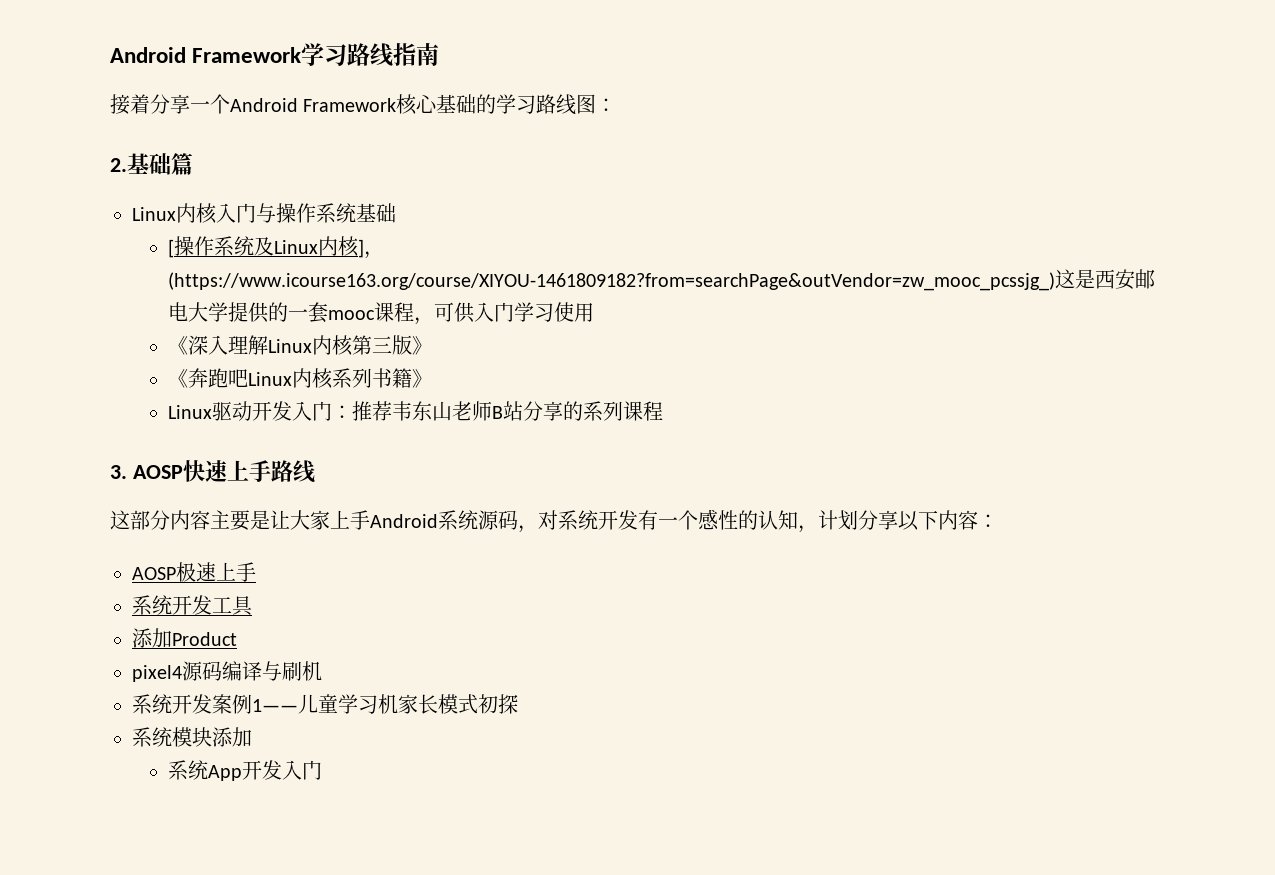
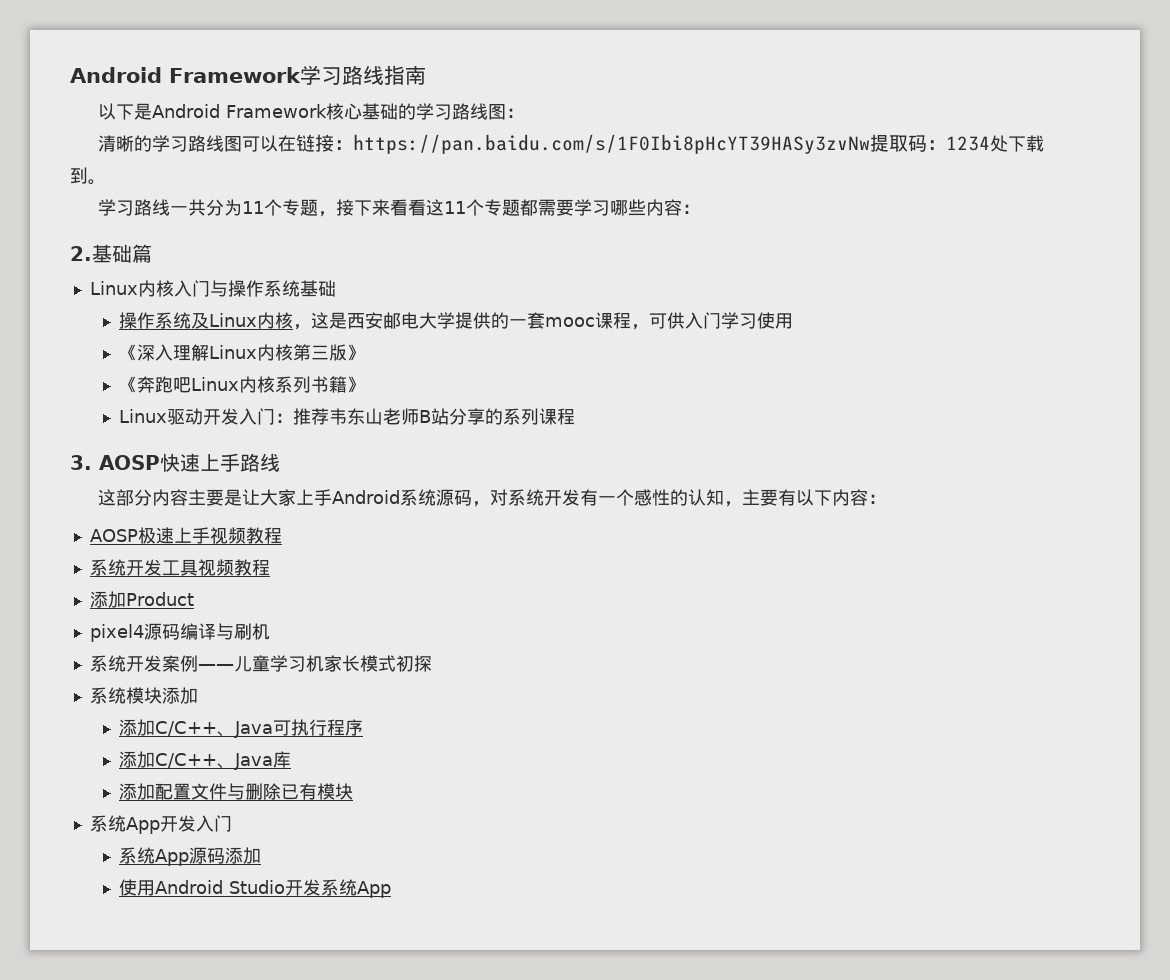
- 接着分享一个Android Framework核心基础的学习路线图：
+ 以下是Android Framework核心基础的学习路线图：
+ 清晰的学习路线图可以在链接：https://pan.baidu.com/s/1F0Ibi8pHcYT39HASy3zvNw提取码：1234处下载到。
+ 学习路线一共分为11个专题，接下来看看这11个专题都需要学习哪些内容：
- [操作系统及Linux内核]，(https://www.icourse163.org/course/XIYOU-1461809182?from=searchPage&outVendor=zw_mooc_pcssjg_)这是西安邮电大学提供的一套mooc课程，可供入门学习使用
+ 操作系统及Linux内核，这是西安邮电大学提供的一套mooc课程，可供入门学习使用
- 这部分内容主要是让大家上手Android系统源码，对系统开发有一个感性的认知，计划分享以下内容：
+ 这部分内容主要是让大家上手Android系统源码，对系统开发有一个感性的认知，主要有以下内容：
- AOSP极速上手
+ AOSP极速上手视频教程
- 系统开发工具
+ 系统开发工具视频教程
- 系统开发案例1——儿童学习机家长模式初探
+ 系统开发案例——儿童学习机家长模式初探
+ 添加C/C++、Java可执行程序
+ 添加C/C++、Java库
+ 添加配置文件与删除已有模块
  系统App开发入门
+ 系统App源码添加
+ 使用Android Studio开发系统App

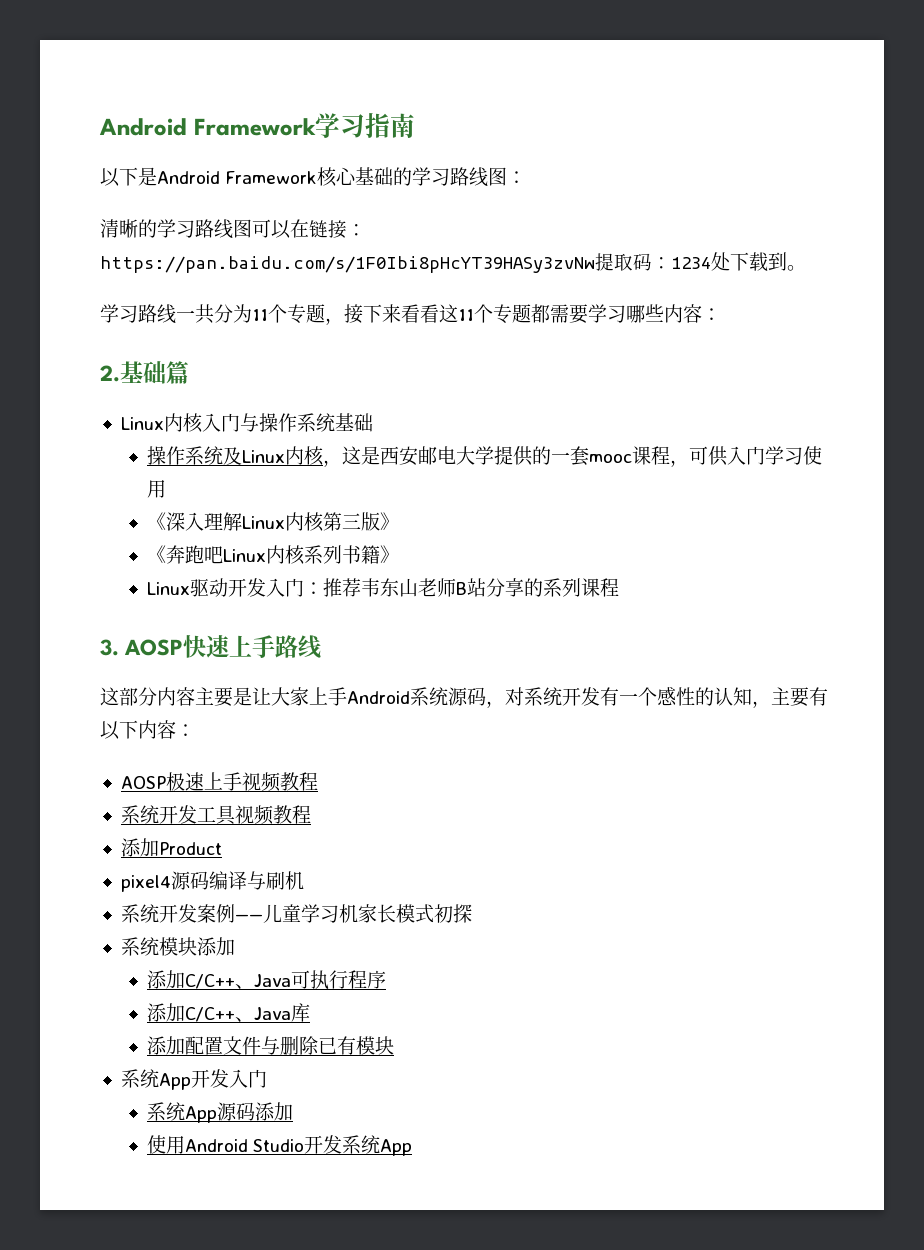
- Android Framework学习路线指南
+ Android Framework学习指南

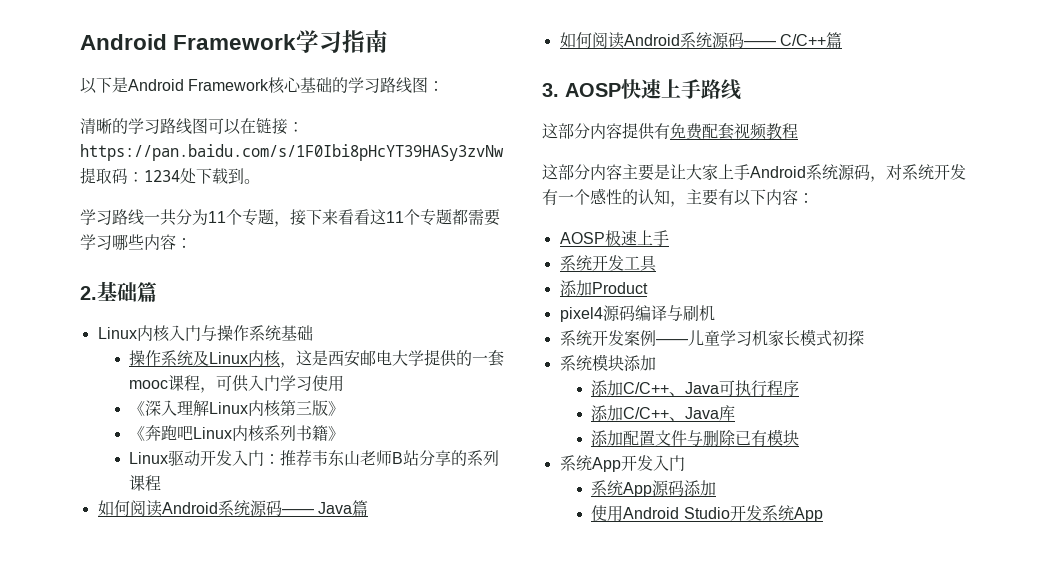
+ 如何阅读Android系统源码—— Java篇
+ 如何阅读Android系统源码—— C/C++篇
+ 这部分内容提供有免费配套视频教程
- AOSP极速上手视频教程
+ AOSP极速上手
- 系统开发工具视频教程
+ 系统开发工具

